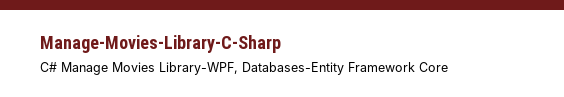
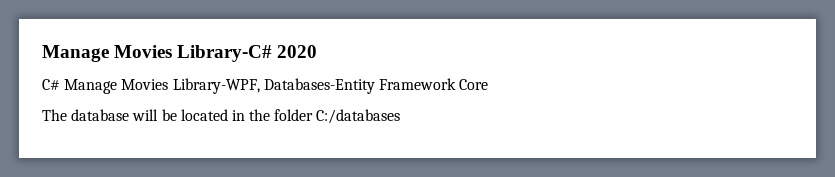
- Manage-Movies-Library-C-Sharp
+ Manage Movies Library-C# 2020
+ The database will be located in the folder C:/databases

